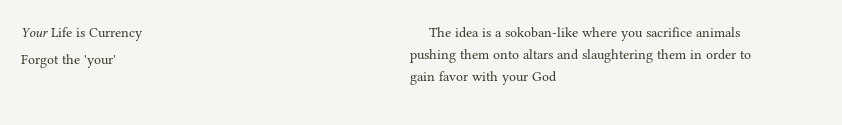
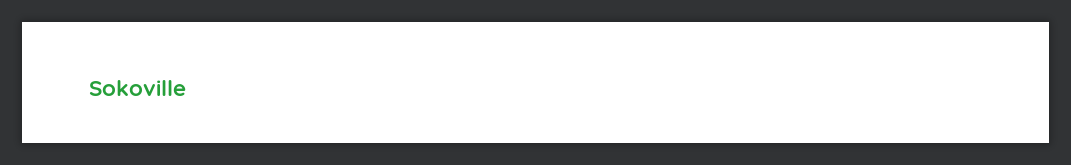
- Your Life is Currency
- Forgot the 'your'
- The idea is a sokoban-like where you sacrifice animals pushing them onto altars and slaughtering them in order to gain favor with your God
+ Sokoville

